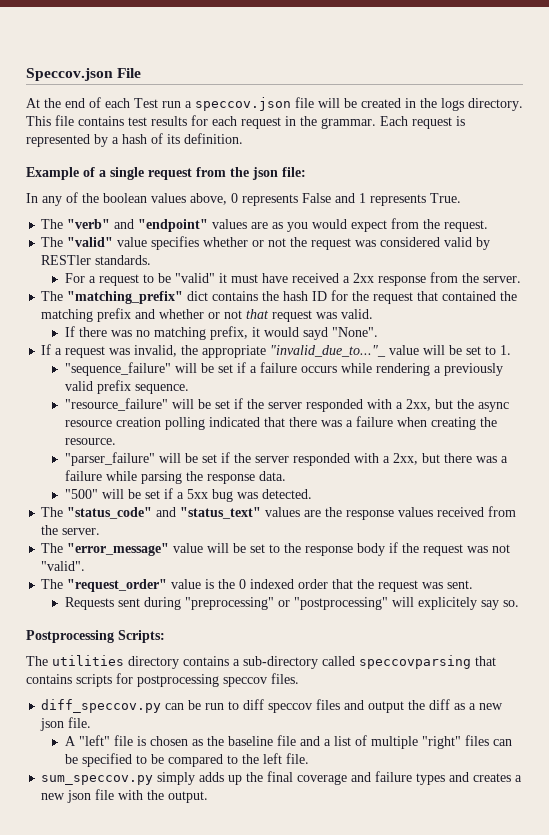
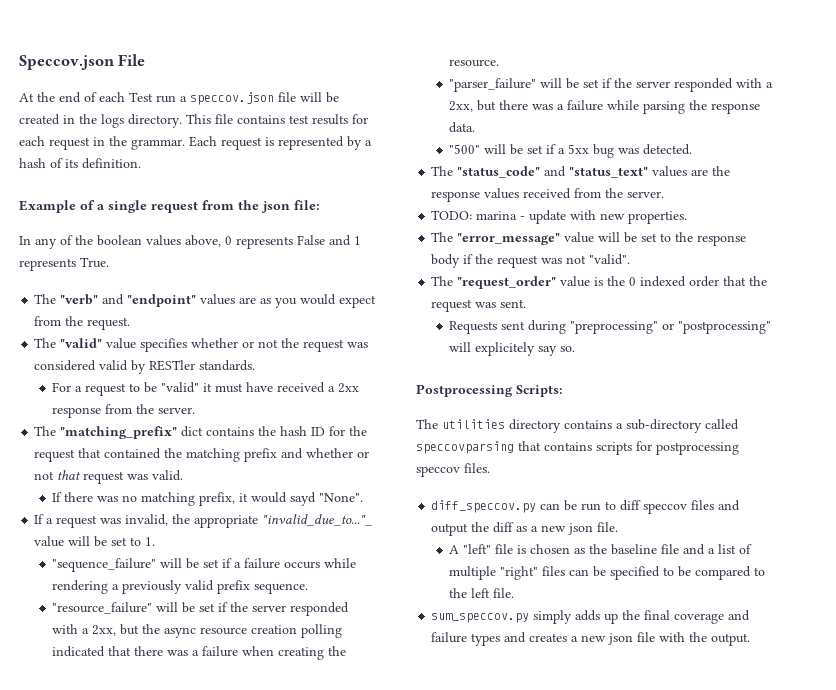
+ TODO: marina - update with new properties.

